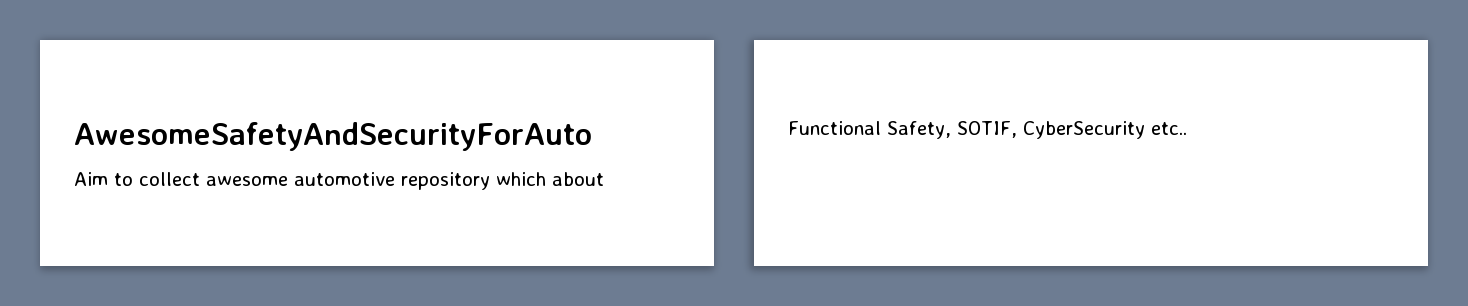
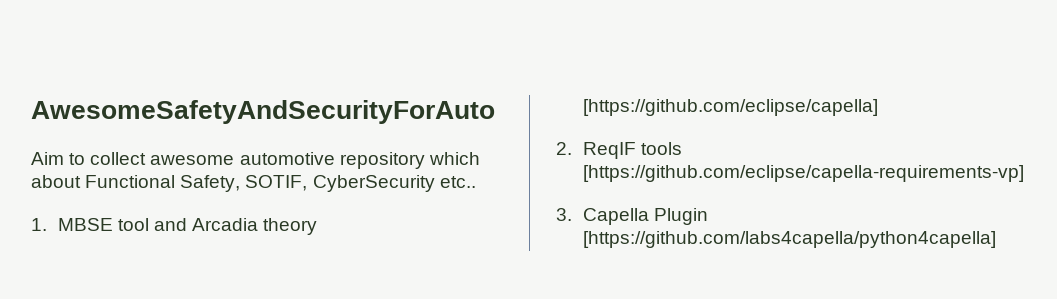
+ 1. MBSE tool and Arcadia theory [https://github.com/eclipse/capella]
+ 2. ReqIF tools [https://github.com/eclipse/capella-requirements-vp]
+ 3. Capella Plugin [https://github.com/labs4capella/python4capella]

